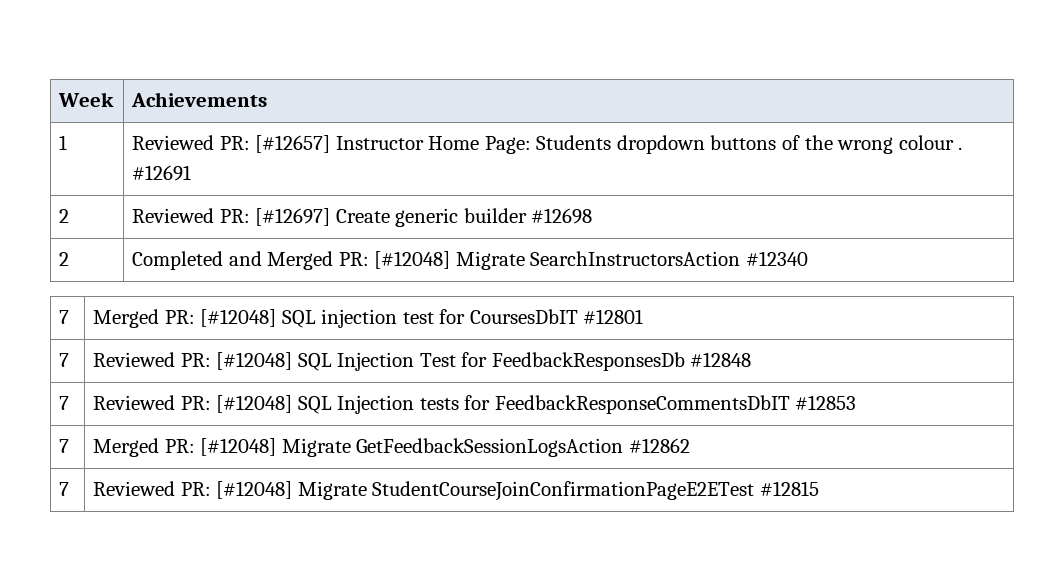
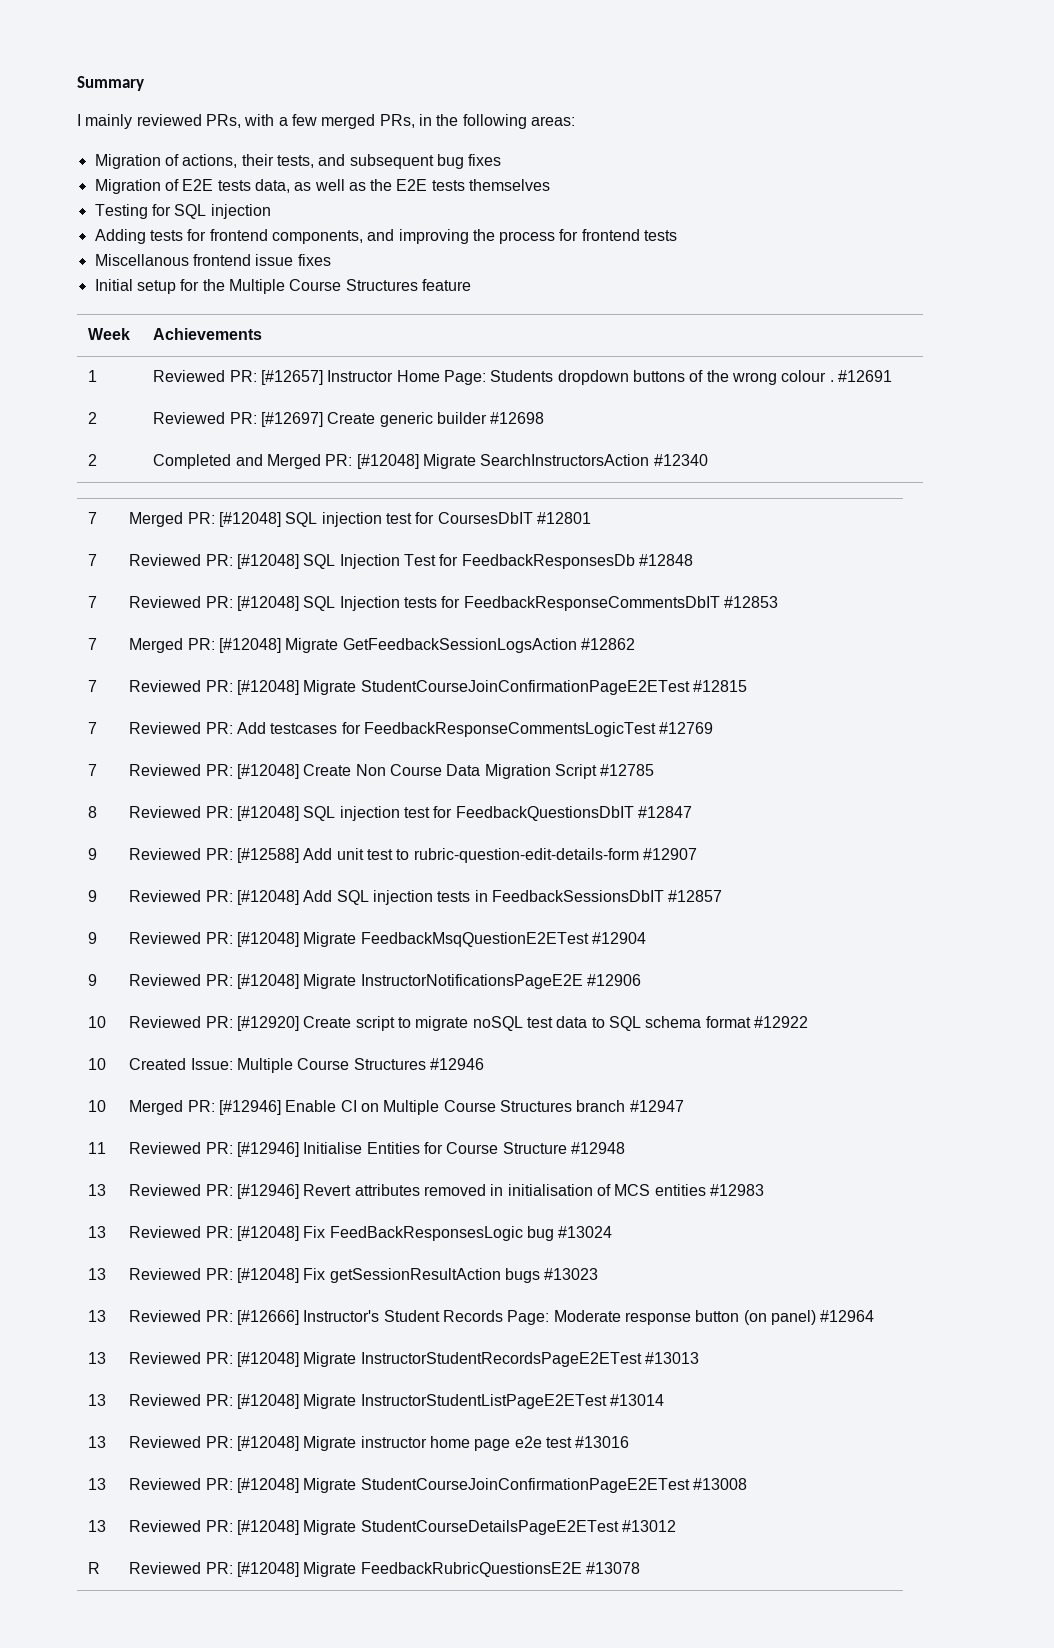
+ Summary
+ I mainly reviewed PRs, with a few merged PRs, in the following areas:
+ Migration of actions, their tests, and subsequent bug fixes
+ Migration of E2E tests data, as well as the E2E tests themselves
+ Testing for SQL injection
+ Adding tests for frontend components, and improving the process for frontend tests
+ Miscellanous frontend issue fixes
+ Initial setup for the Multiple Course Structures feature
+ 7 | Reviewed PR: Add testcases for FeedbackResponseCommentsLogicTest #12769
+ 7 | Reviewed PR: [#12048] Create Non Course Data Migration Script #12785
+ 8 | Reviewed PR: [#12048] SQL injection test for FeedbackQuestionsDbIT #12847
+ 9 | Reviewed PR: [#12588] Add unit test to rubric-question-edit-details-form #12907
+ 9 | Reviewed PR: [#12048] Add SQL injection tests in FeedbackSessionsDbIT #12857
+ 9 | Reviewed PR: [#12048] Migrate FeedbackMsqQuestionE2ETest #12904
+ 9 | Reviewed PR: [#12048] Migrate InstructorNotificationsPageE2E #12906
+ 10 | Reviewed PR: [#12920] Create script to migrate noSQL test data to SQL schema format #12922
+ 10 | Created Issue: Multiple Course Structures #12946
+ 10 | Merged PR: [#12946] Enable CI on Multiple Course Structures branch #12947
+ 11 | Reviewed PR: [#12946] Initialise Entities for Course Structure #12948
+ 13 | Reviewed PR: [#12946] Revert attributes removed in initialisation of MCS entities #12983
+ 13 | Reviewed PR: [#12048] Fix FeedBackResponsesLogic bug #13024
+ 13 | Reviewed PR: [#12048] Fix getSessionResultAction bugs #13023
+ 13 | Reviewed PR: [#12666] Instructor's Student Records Page: Moderate response button (on panel) #12964
+ 13 | Reviewed PR: [#12048] Migrate InstructorStudentRecordsPageE2ETest #13013
+ 13 | Reviewed PR: [#12048] Migrate InstructorStudentListPageE2ETest #13014
+ 13 | Reviewed PR: [#12048] Migrate instructor home page e2e test #13016
+ 13 | Reviewed PR: [#12048] Migrate StudentCourseJoinConfirmationPageE2ETest #13008
+ 13 | Reviewed PR: [#12048] Migrate StudentCourseDetailsPageE2ETest #13012
+ R | Reviewed PR: [#12048] Migrate FeedbackRubricQuestionsE2E #13078

